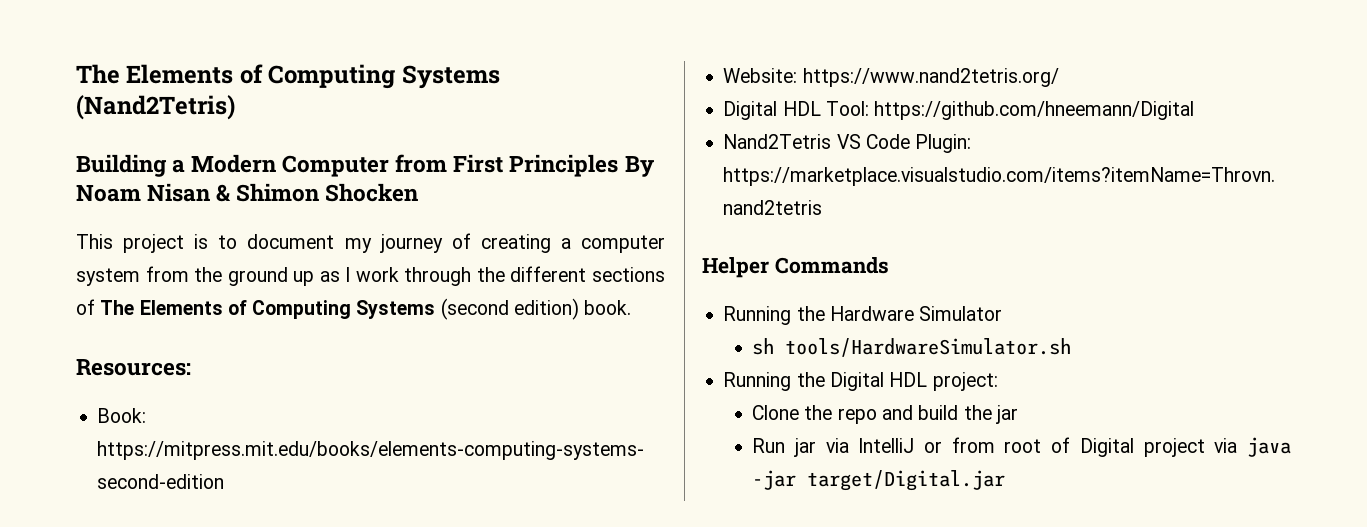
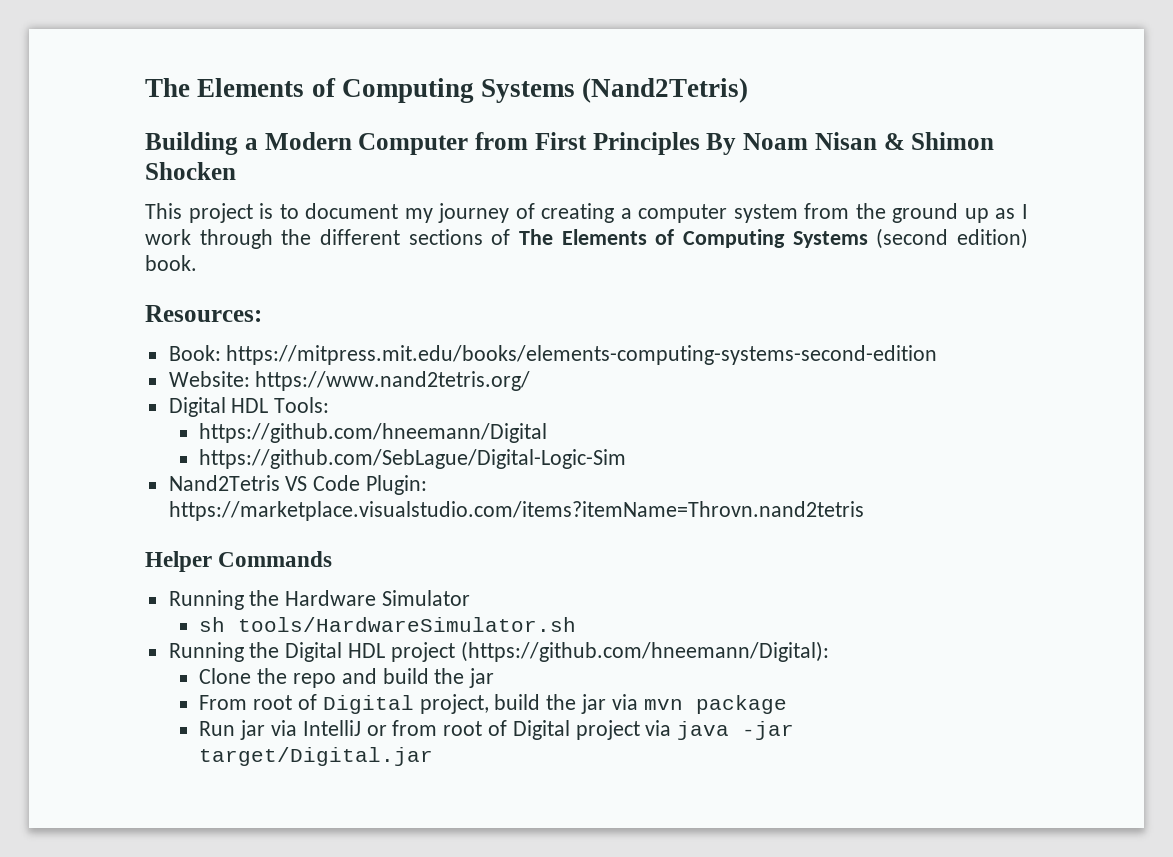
- Digital HDL Tool: https://github.com/hneemann/Digital
+ Digital HDL Tools:
+ https://github.com/hneemann/Digital
+ https://github.com/SebLague/Digital-Logic-Sim
- Running the Digital HDL project:
+ Running the Digital HDL project (https://github.com/hneemann/Digital):
+ From root of Digital project, build the jar via mvn package

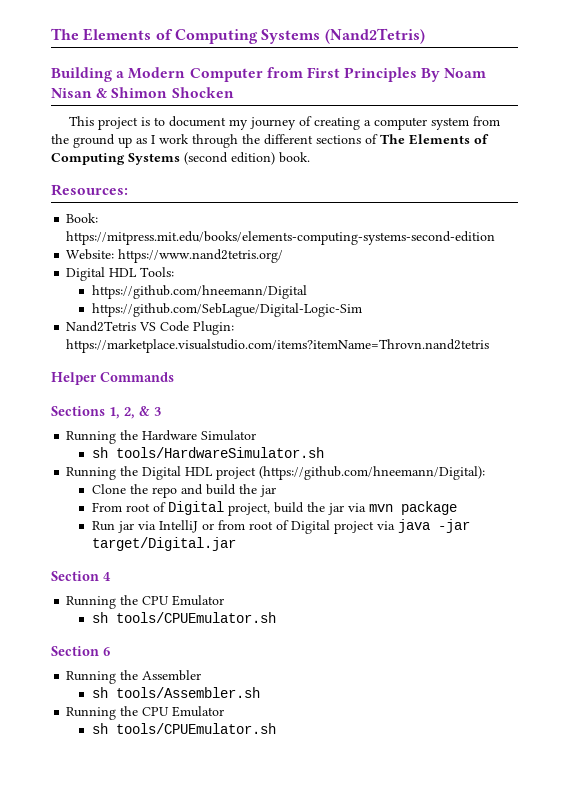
+ Sections 1, 2, & 3
+ Section 4
+ Running the CPU Emulator
+ sh tools/CPUEmulator.sh
+ Section 6
+ Running the Assembler
+ sh tools/Assembler.sh
+ Running the CPU Emulator
+ sh tools/CPUEmulator.sh

